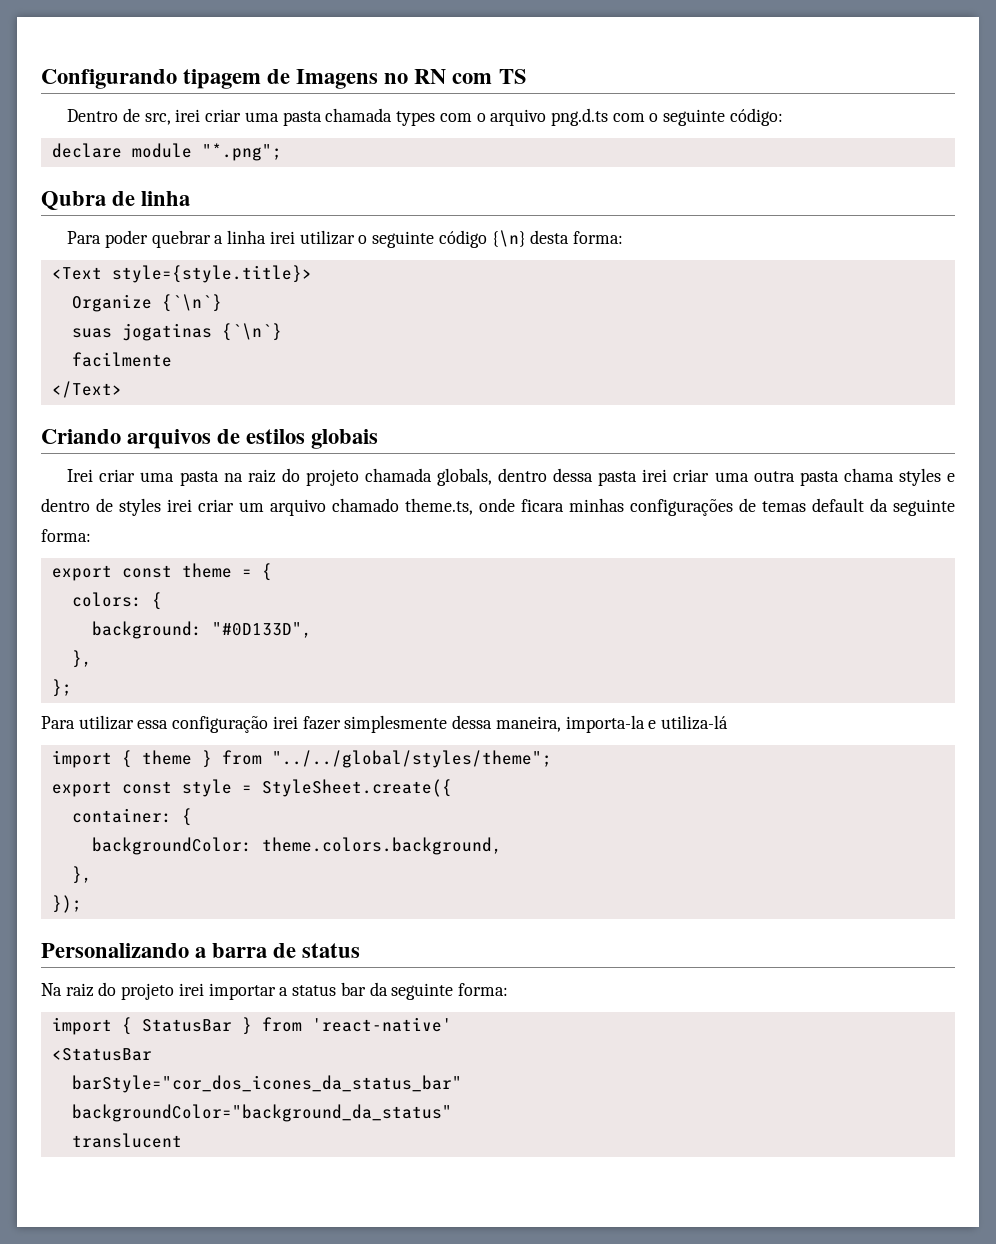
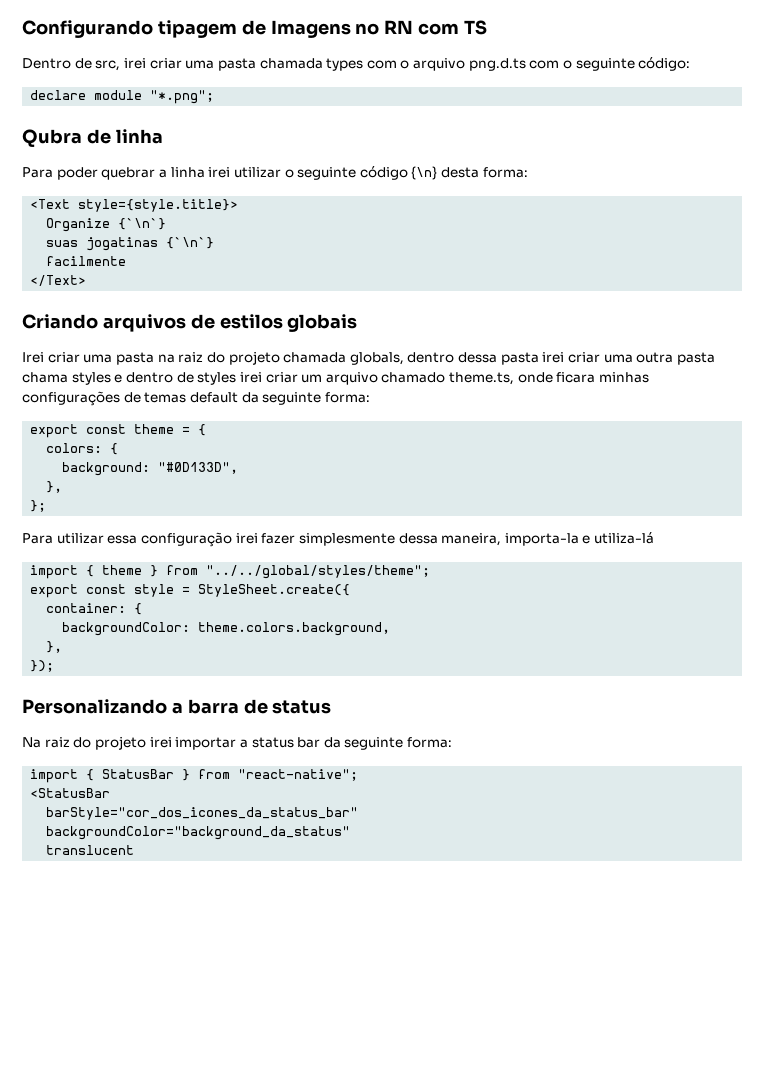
- import { StatusBar } from 'react-native'
+ import { StatusBar } from "react-native";

